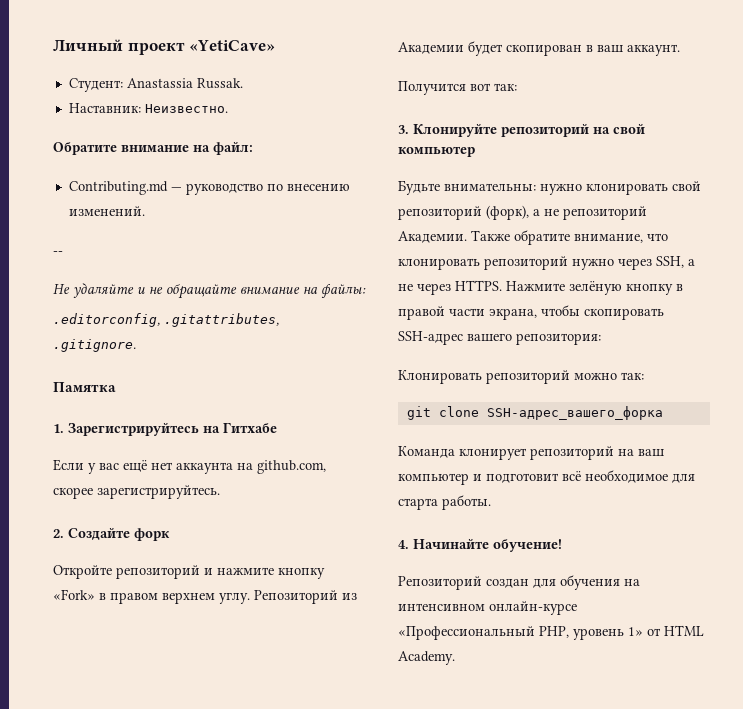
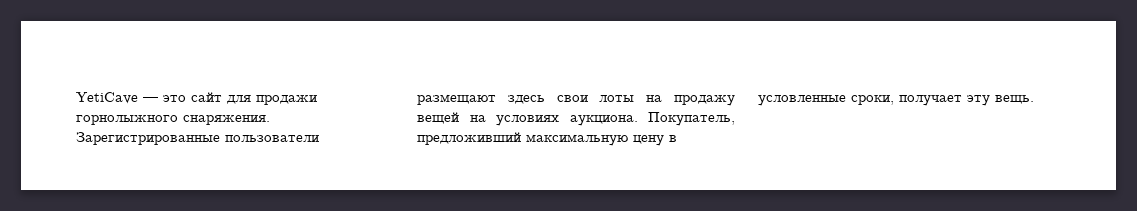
- Личный проект «YetiCave»
- Студент: Anastassia Russak.
- Наставник: Неизвестно.
- Обратите внимание на файл:
- Contributing.md — руководство по внесению изменений.
- --
- Не удаляйте и не обращайте внимание на файлы:
- .editorconfig, .gitattributes, .gitignore.
- Памятка
- 1. Зарегистрируйтесь на Гитхабе
- Если у вас ещё нет аккаунта на github.com, скорее зарегистрируйтесь.
- 2. Создайте форк
- Откройте репозиторий и нажмите кнопку «Fork» в правом верхнем углу. Репозиторий из Академии будет скопирован в ваш аккаунт.
- Получится вот так:
- 3. Клонируйте репозиторий на свой компьютер
- Будьте внимательны: нужно клонировать свой репозиторий (форк), а не репозиторий Академии. Также обратите внимание, что клонировать репозиторий нужно через SSH, а не через HTTPS. Нажмите зелёную кнопку в правой части экрана, чтобы скопировать SSH-адрес вашего репозитория:
- Клонировать репозиторий можно так:
- git clone SSH-адрес_вашего_форка
- Команда клонирует репозиторий на ваш компьютер и подготовит всё необходимое для старта работы.
- 4. Начинайте обучение!
- Репозиторий создан для обучения на интенсивном онлайн‑курсе «Профессиональный PHP, уровень 1» от HTML Academy.
+ YetiCave — это сайт для продажи горнолыжного снаряжения. Зарегистрированные пользователи размещают здесь свои лоты на продажу вещей на условиях аукциона. Покупатель, предложивший максимальную цену в условленные сроки, получает эту вещь.

